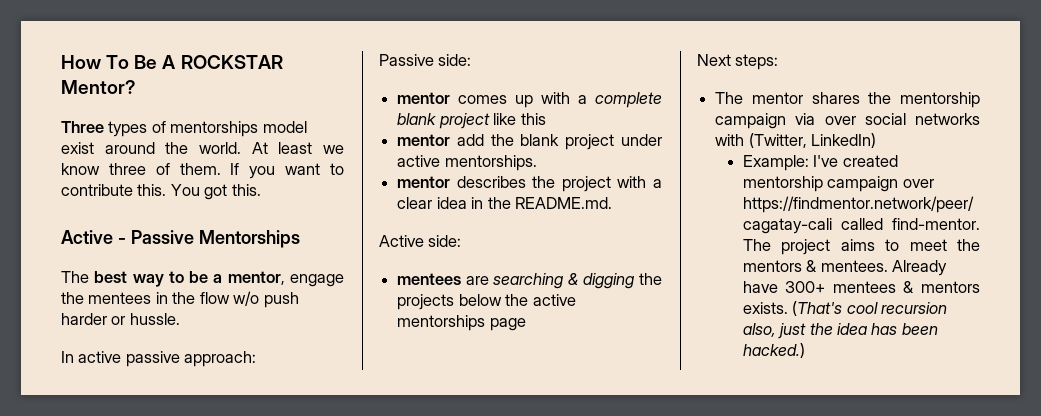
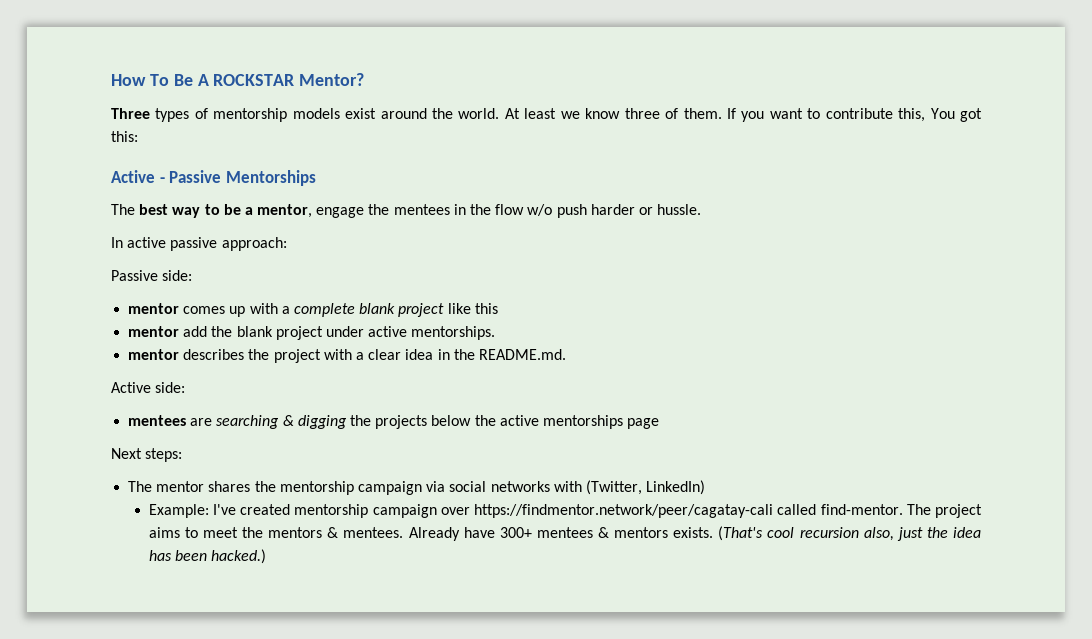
- Three types of mentorships model exist around the world.
+ Three types of mentorship models exist around the world.
- If you want to contribute this. You got this.
+ If you want to contribute this, You got this:
- The mentor shares the mentorship campaign via over social networks with (Twitter, LinkedIn)
+ The mentor shares the mentorship campaign via social networks with (Twitter, LinkedIn)

